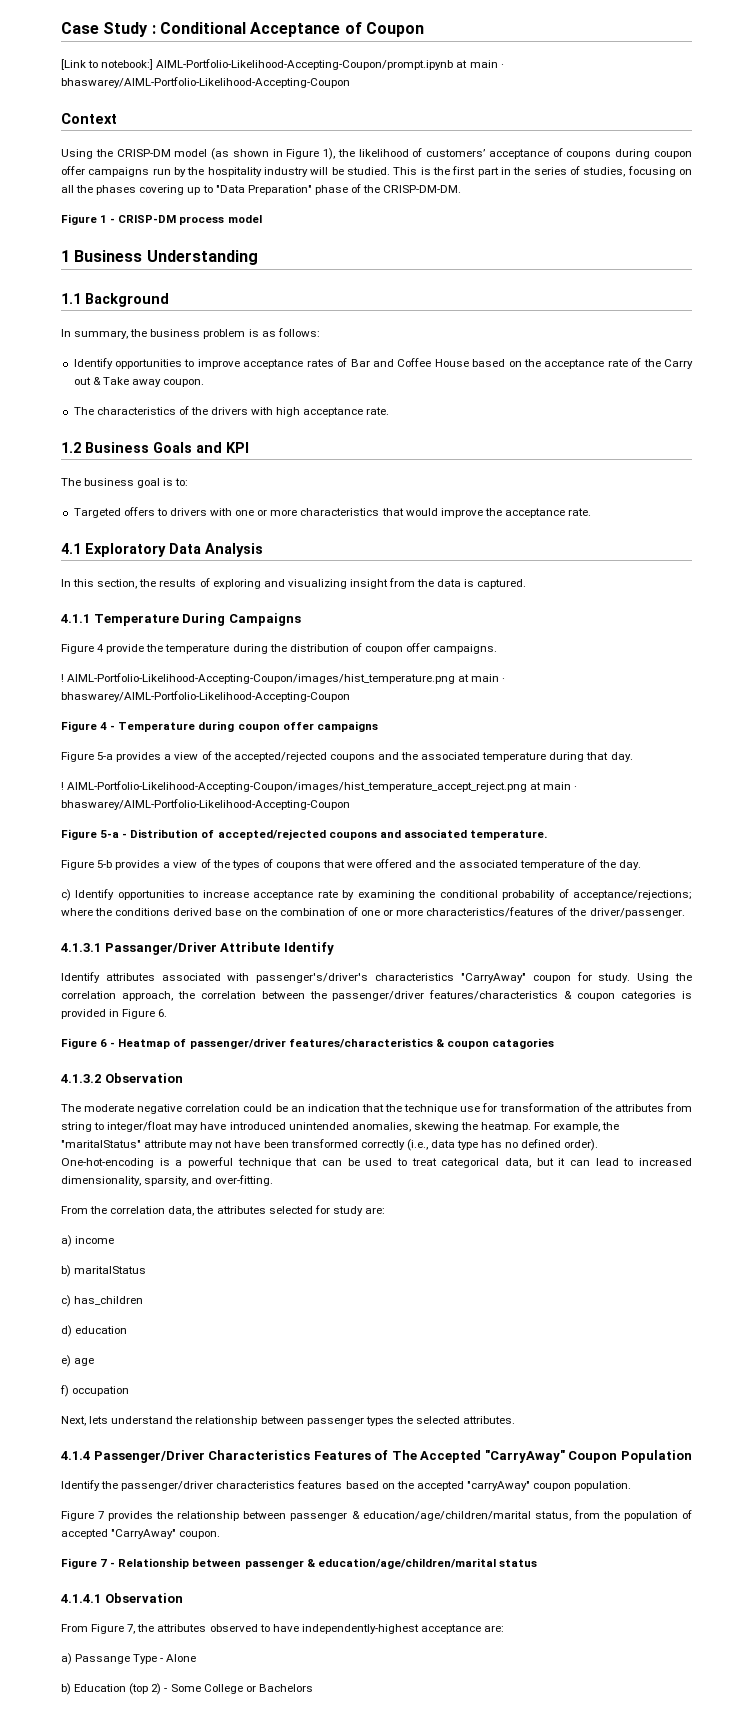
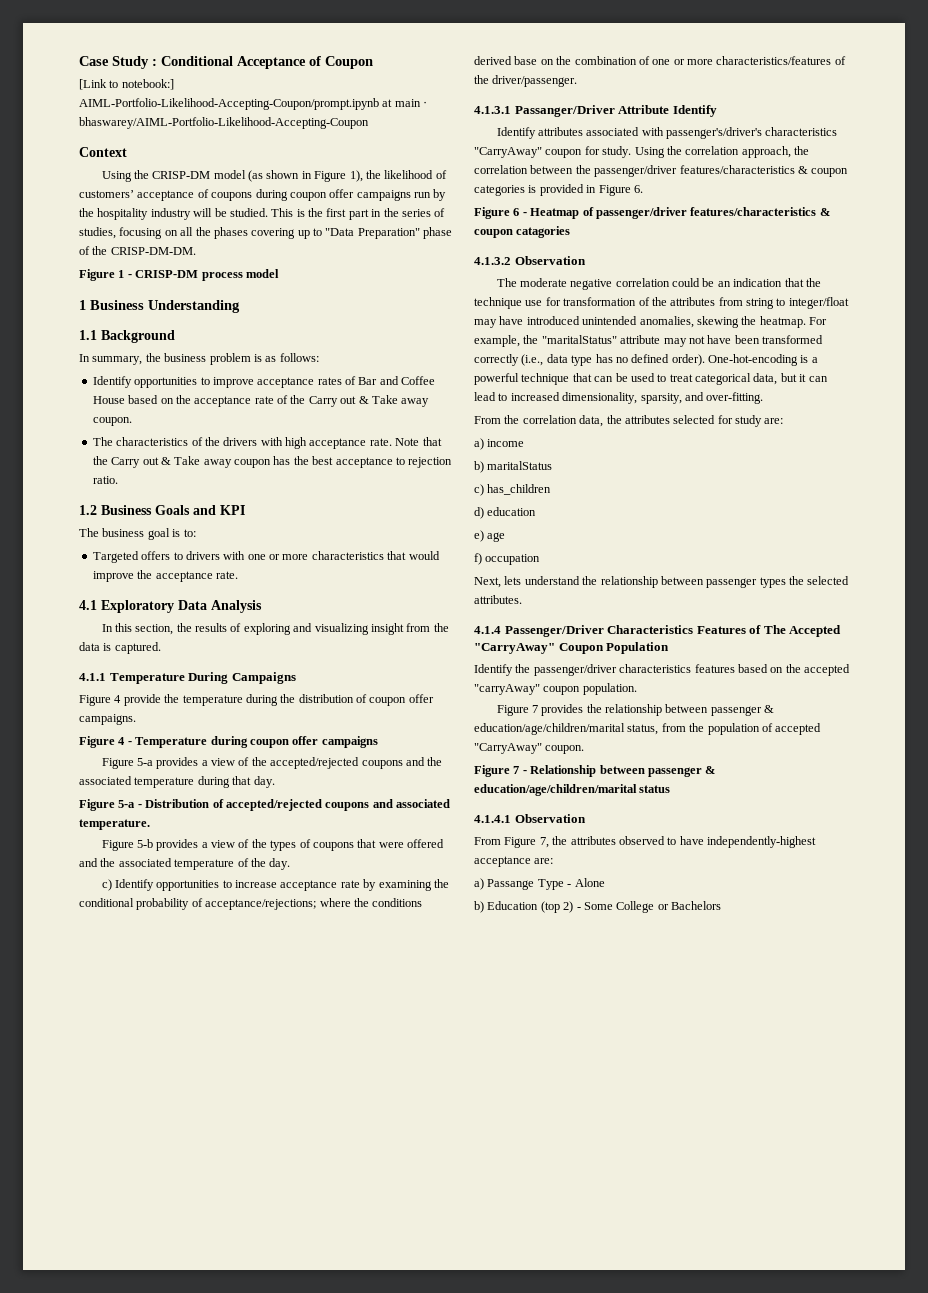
+ Note that the Carry out & Take away coupon has the best acceptance to rejection ratio.
- ! AIML-Portfolio-Likelihood-Accepting-Coupon/images/hist_temperature.png at main · bhaswarey/AIML-Portfolio-Likelihood-Accepting-Coupon
- ! AIML-Portfolio-Likelihood-Accepting-Coupon/images/hist_temperature_accept_reject.png at main · bhaswarey/AIML-Portfolio-Likelihood-Accepting-Coupon

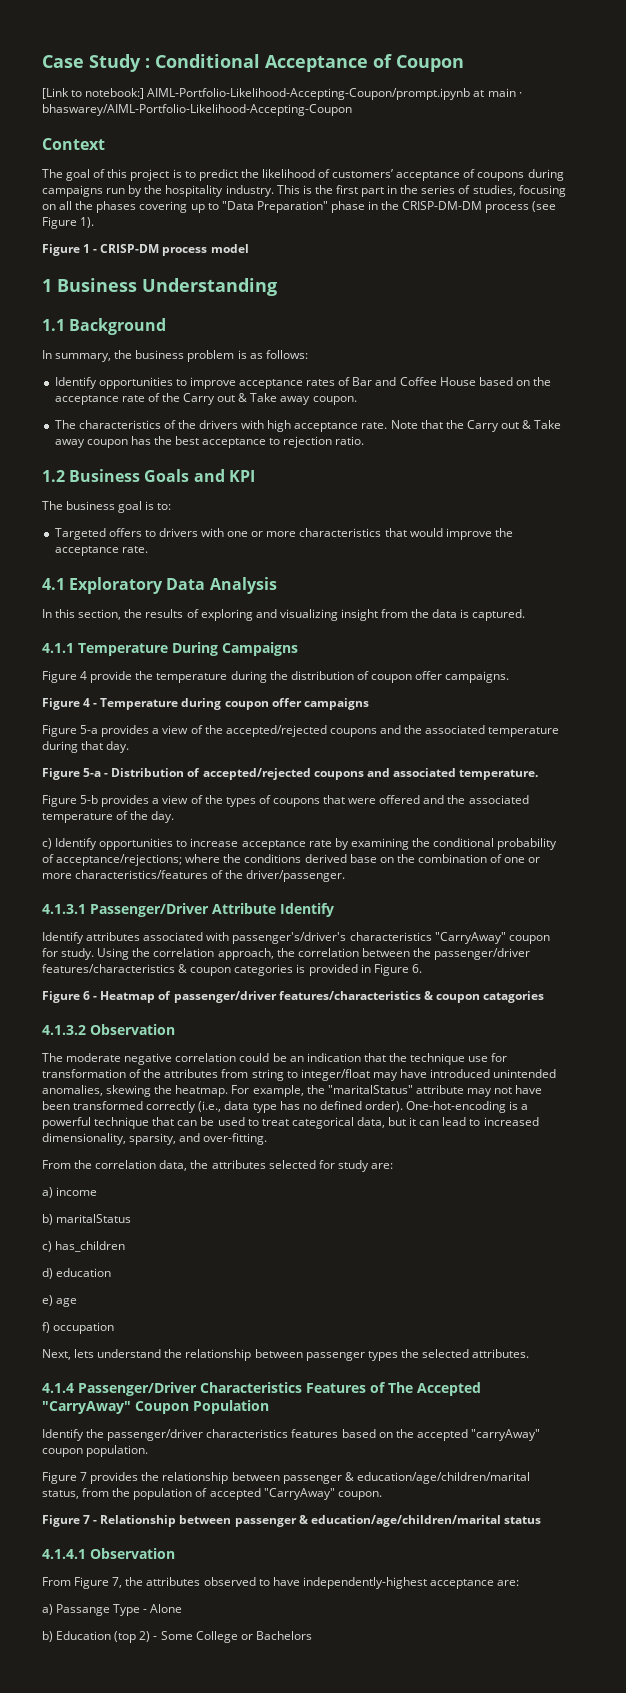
- Using the CRISP-DM model (as shown in Figure 1), the likelihood of customers’ acceptance of coupons during coupon offer campaigns run by the hospitality industry will be studied.
+ The goal of this project is to predict the likelihood of customers’ acceptance of coupons during campaigns run by the hospitality industry.
- This is the first part in the series of studies, focusing on all the phases covering up to "Data Preparation" phase of the CRISP-DM-DM.
+ This is the first part in the series of studies, focusing on all the phases covering up to "Data Preparation" phase in the CRISP-DM-DM process (see Figure 1).
- 4.1.3.1 Passanger/Driver Attribute Identify
+ 4.1.3.1 Passenger/Driver Attribute Identify

